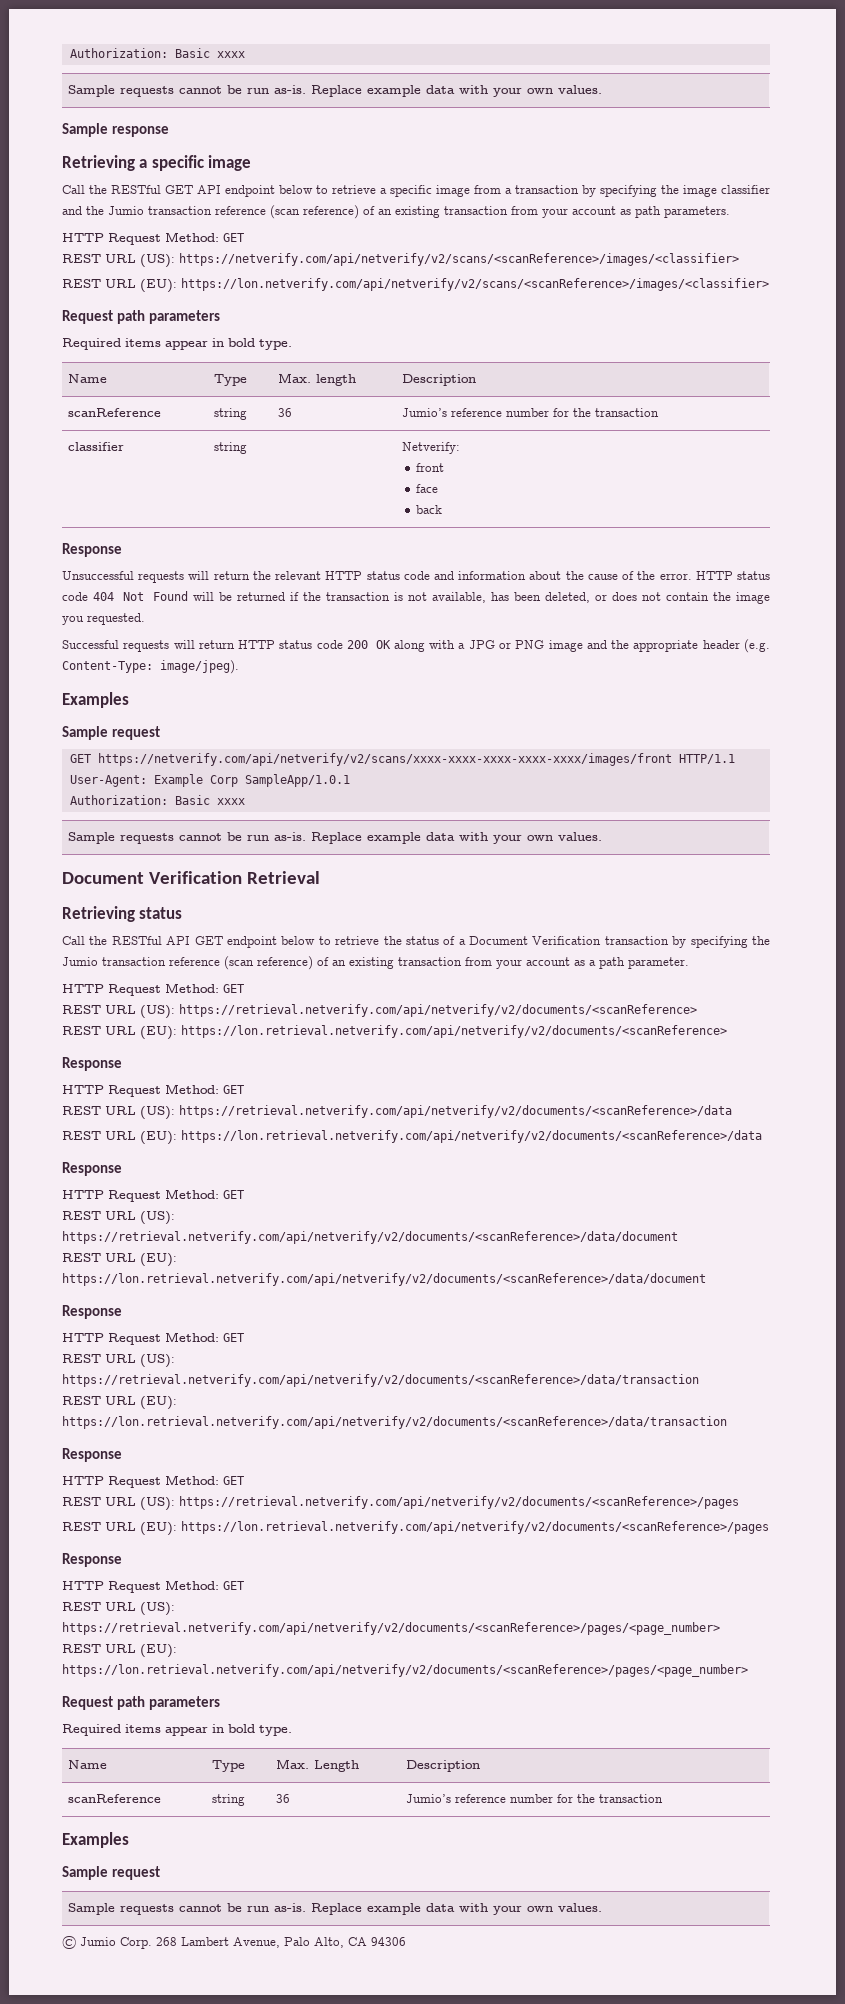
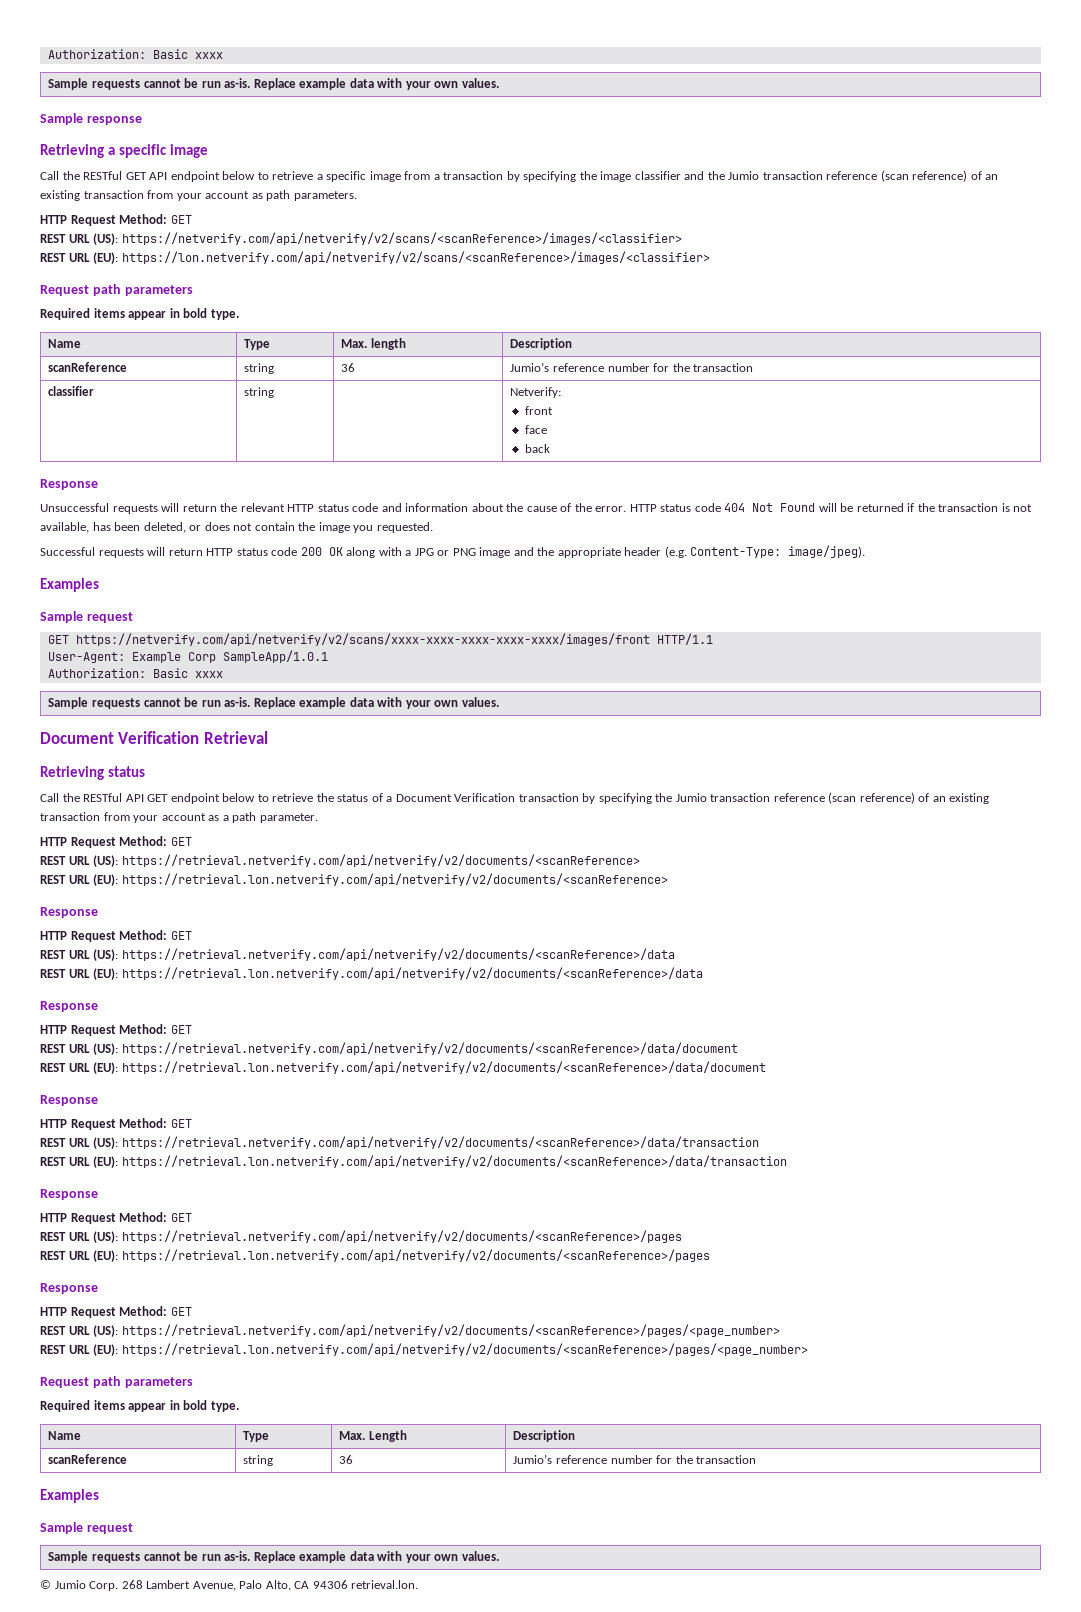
- REST URL (EU): https://lon.retrieval.netverify.com/api/netverify/v2/documents/<scanReference>
+ REST URL (EU): https://retrieval.lon.netverify.com/api/netverify/v2/documents/<scanReference>
- REST URL (EU): https://lon.retrieval.netverify.com/api/netverify/v2/documents/<scanReference>/data
+ REST URL (EU): https://retrieval.lon.netverify.com/api/netverify/v2/documents/<scanReference>/data
- REST URL (EU): https://lon.retrieval.netverify.com/api/netverify/v2/documents/<scanReference>/data/document
+ REST URL (EU): https://retrieval.lon.netverify.com/api/netverify/v2/documents/<scanReference>/data/document
- REST URL (EU): https://lon.retrieval.netverify.com/api/netverify/v2/documents/<scanReference>/data/transaction
+ REST URL (EU): https://retrieval.lon.netverify.com/api/netverify/v2/documents/<scanReference>/data/transaction
- REST URL (EU): https://lon.retrieval.netverify.com/api/netverify/v2/documents/<scanReference>/pages
+ REST URL (EU): https://retrieval.lon.netverify.com/api/netverify/v2/documents/<scanReference>/pages
- REST URL (EU): https://lon.retrieval.netverify.com/api/netverify/v2/documents/<scanReference>/pages/<page_number>
+ REST URL (EU): https://retrieval.lon.netverify.com/api/netverify/v2/documents/<scanReference>/pages/<page_number>
- 268 Lambert Avenue, Palo Alto, CA 94306
+ 268 Lambert Avenue, Palo Alto, CA 94306 retrieval.lon.

